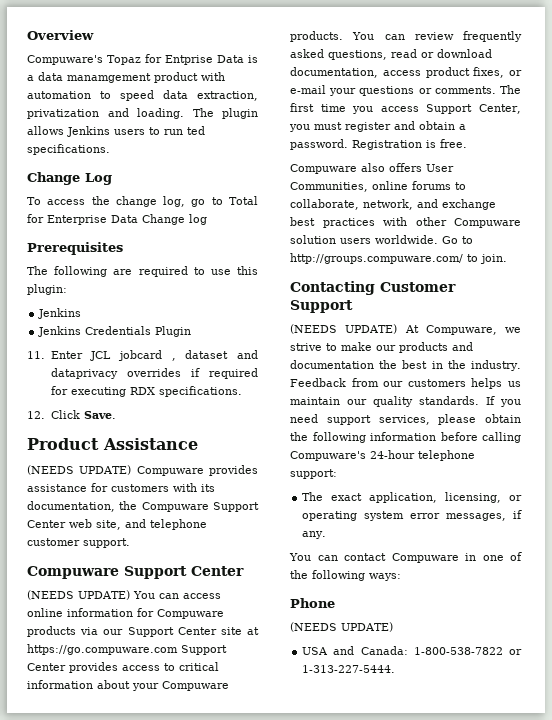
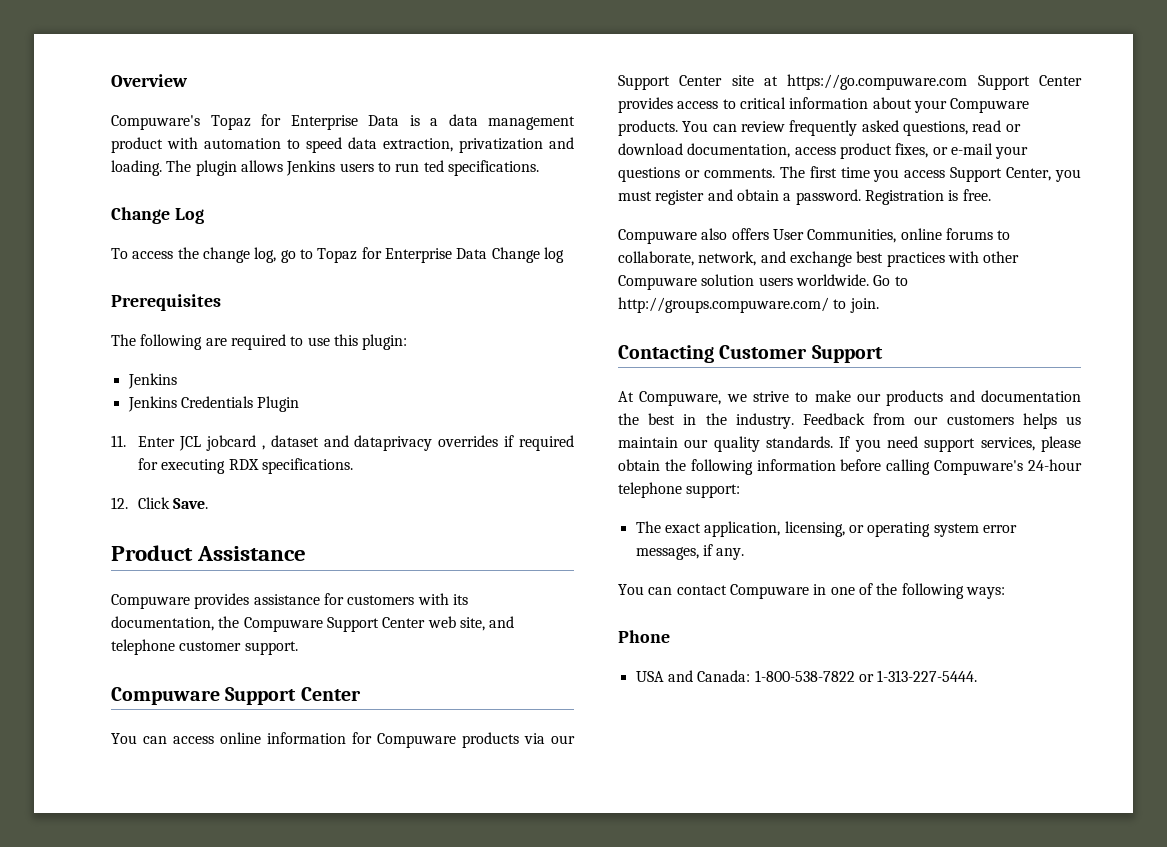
- Compuware's Topaz for Entprise Data is a data manamgement product with automation to speed data extraction, privatization and loading.
+ Compuware's Topaz for Enterprise Data is a data management product with automation to speed data extraction, privatization and loading.
- To access the change log, go to Total for Enterprise Data Change log
+ To access the change log, go to Topaz for Enterprise Data Change log
- (NEEDS UPDATE) Compuware provides assistance for customers with its documentation, the Compuware Support Center web site, and telephone customer support.
+ Compuware provides assistance for customers with its documentation, the Compuware Support Center web site, and telephone customer support.
- (NEEDS UPDATE) You can access online information for Compuware products via our Support Center site at https://go.compuware.com Support Center provides access to critical information about your Compuware products.
+ You can access online information for Compuware products via our Support Center site at https://go.compuware.com Support Center provides access to critical information about your Compuware products.
- (NEEDS UPDATE) At Compuware, we strive to make our products and documentation the best in the industry.
+ At Compuware, we strive to make our products and documentation the best in the industry.
  Phone
- (NEEDS UPDATE)

